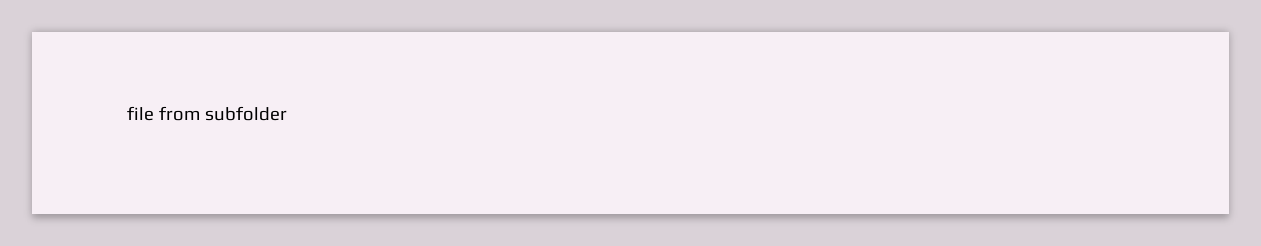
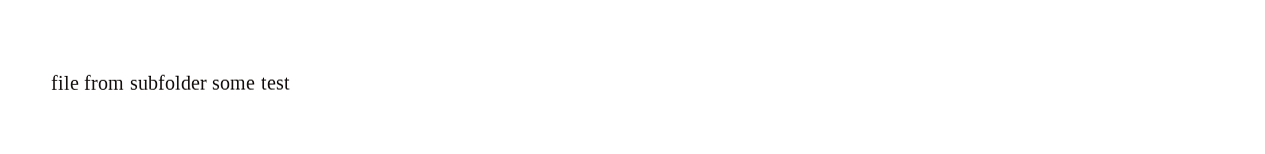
- file from subfolder
+ file from subfolder some test

